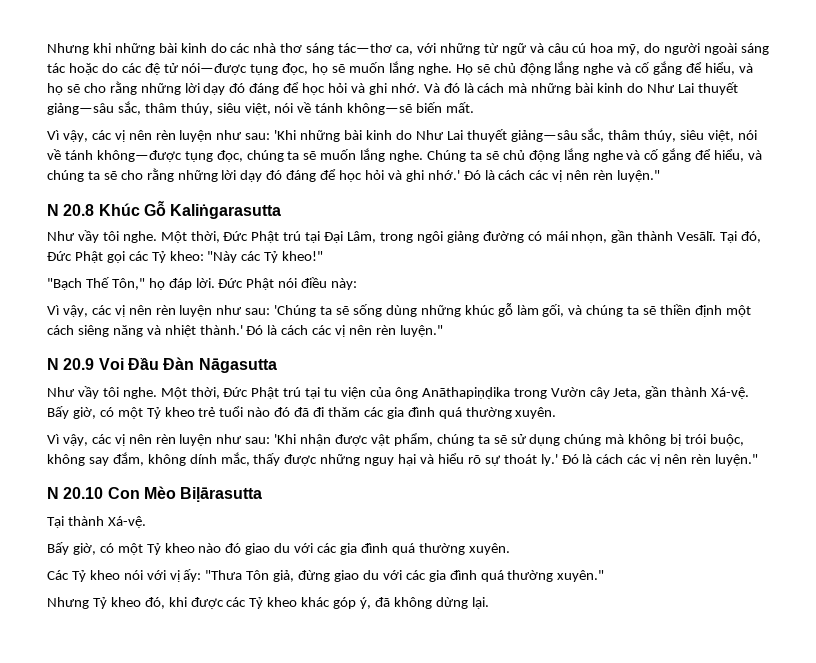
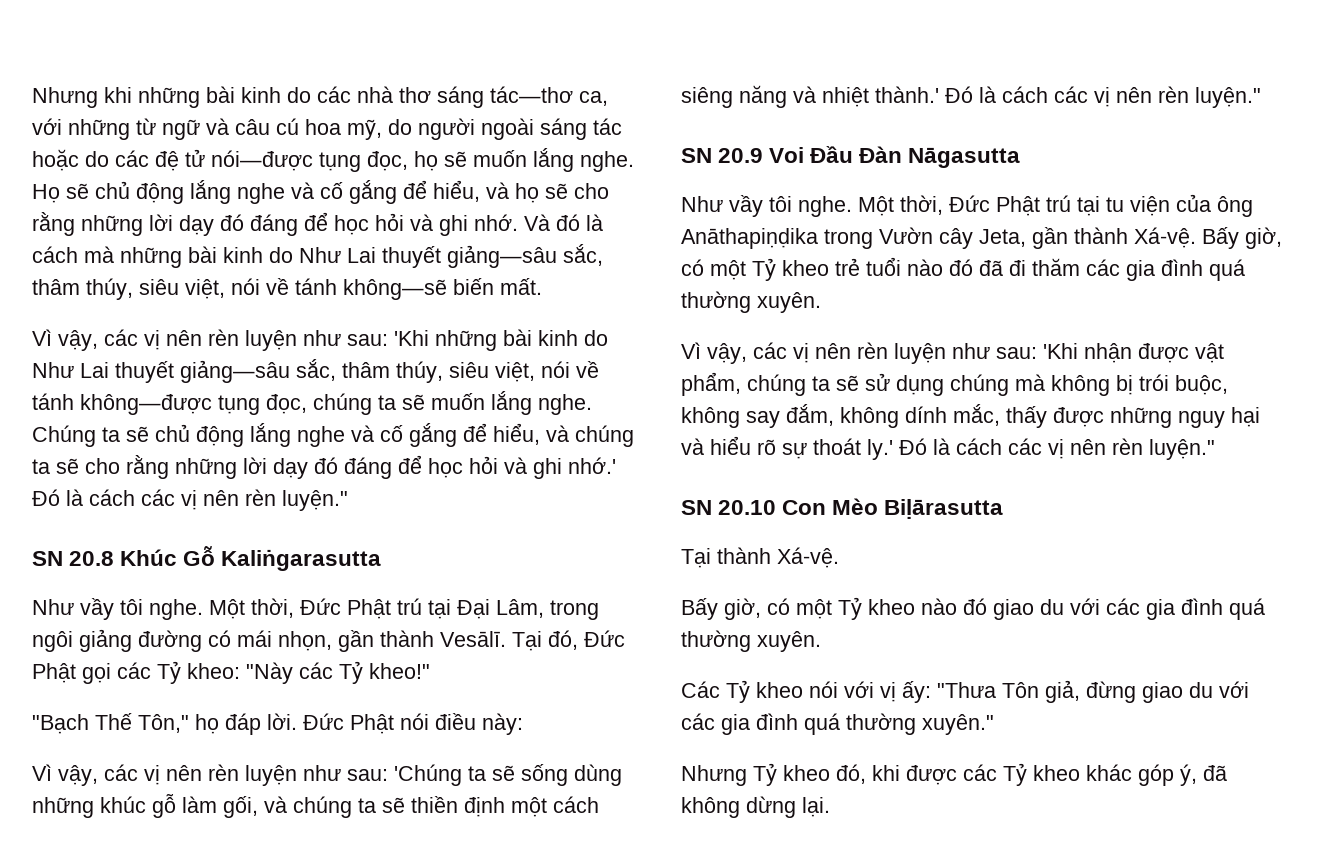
- N 20.8 Khúc Gỗ Kaliṅgarasutta
+ SN 20.8 Khúc Gỗ Kaliṅgarasutta
- N 20.9 Voi Đầu Đàn Nāgasutta
+ SN 20.9 Voi Đầu Đàn Nāgasutta
- N 20.10 Con Mèo Biḷārasutta
+ SN 20.10 Con Mèo Biḷārasutta

